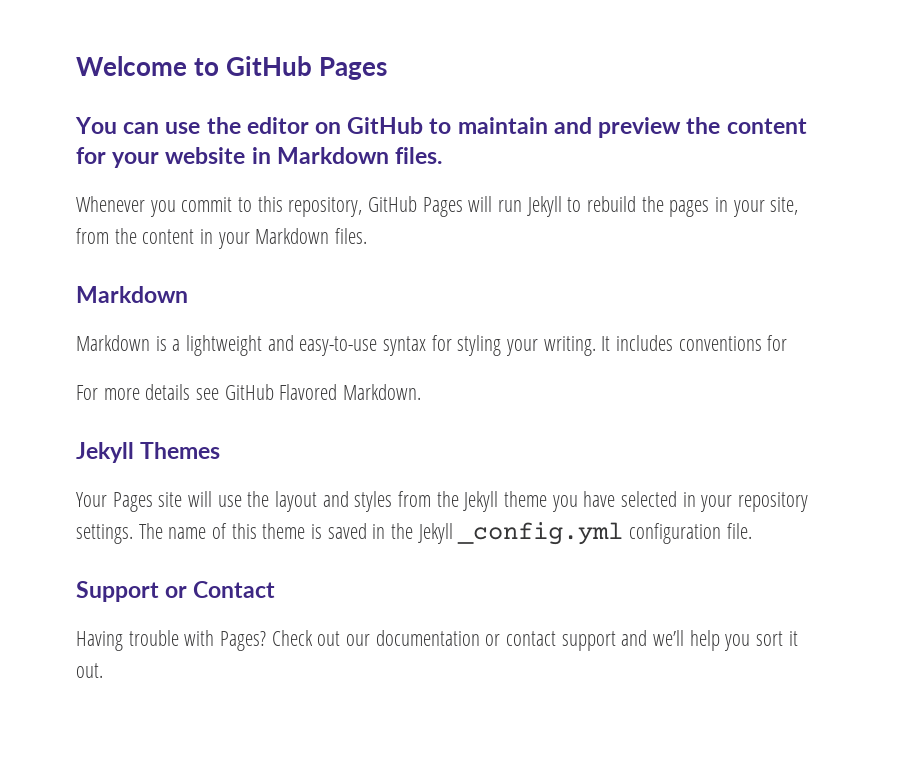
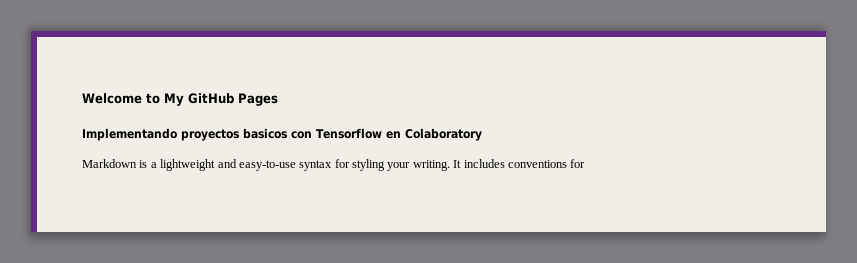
- Welcome to GitHub Pages
+ Welcome to My GitHub Pages
- You can use the editor on GitHub to maintain and preview the content for your website in Markdown files.
- Whenever you commit to this repository, GitHub Pages will run Jekyll to rebuild the pages in your site, from the content in your Markdown files.
- Markdown
+ Implementando proyectos basicos con Tensorflow en Colaboratory
- For more details see GitHub Flavored Markdown.
- Jekyll Themes
- Your Pages site will use the layout and styles from the Jekyll theme you have selected in your repository settings. The name of this theme is saved in the Jekyll _config.yml configuration file.
- Support or Contact
- Having trouble with Pages? Check out our documentation or contact support and we’ll help you sort it out.

